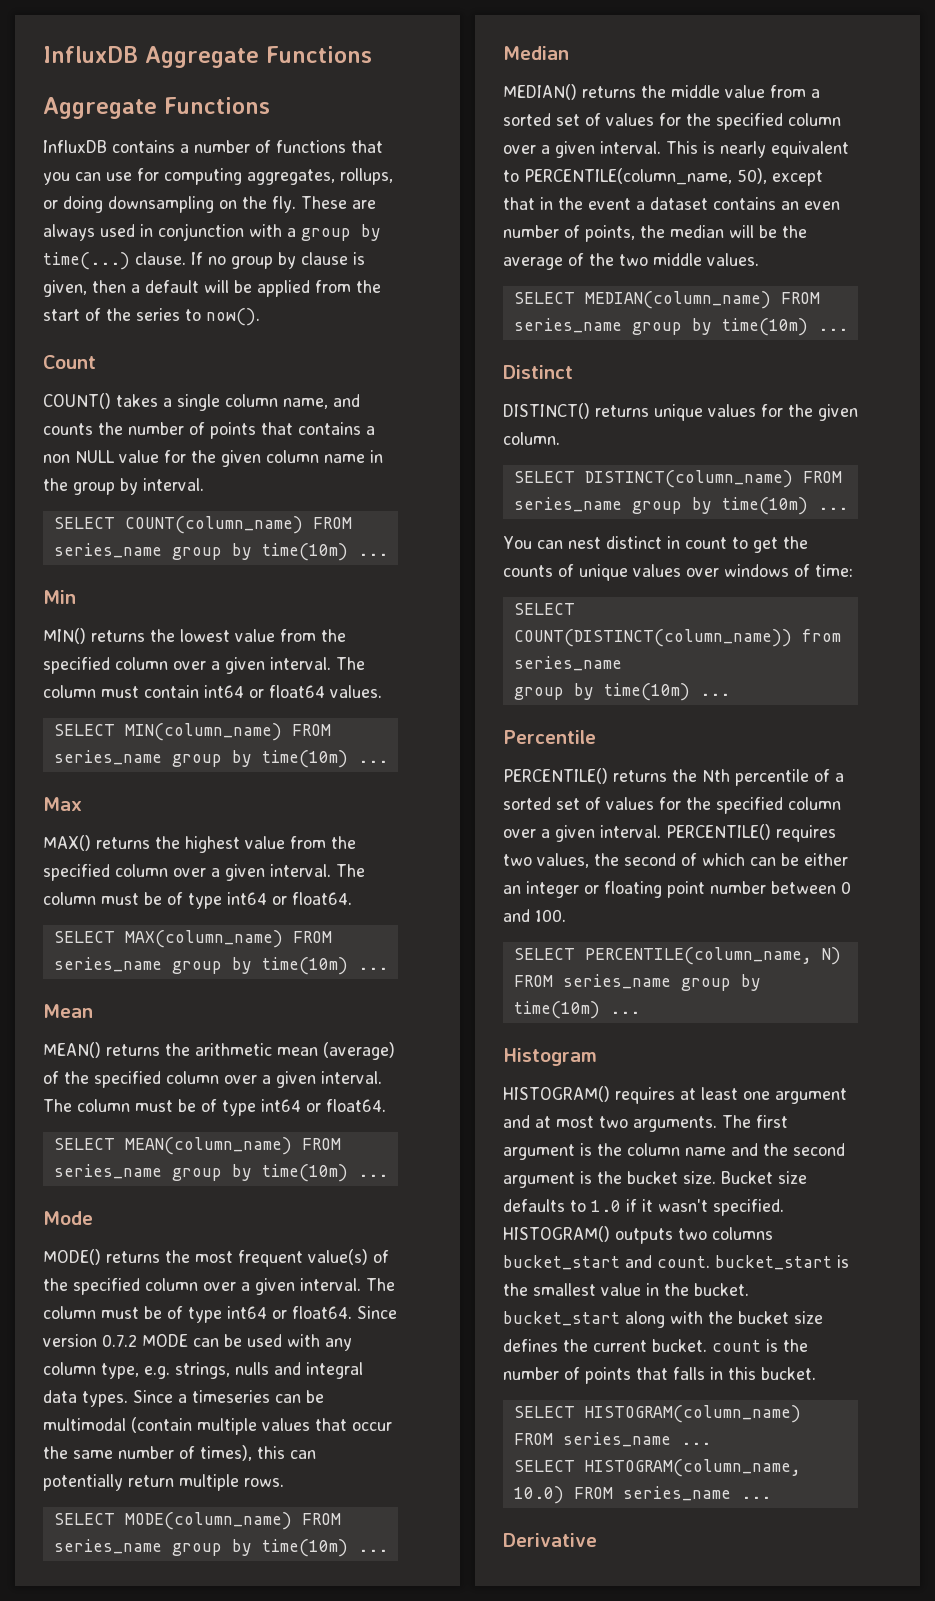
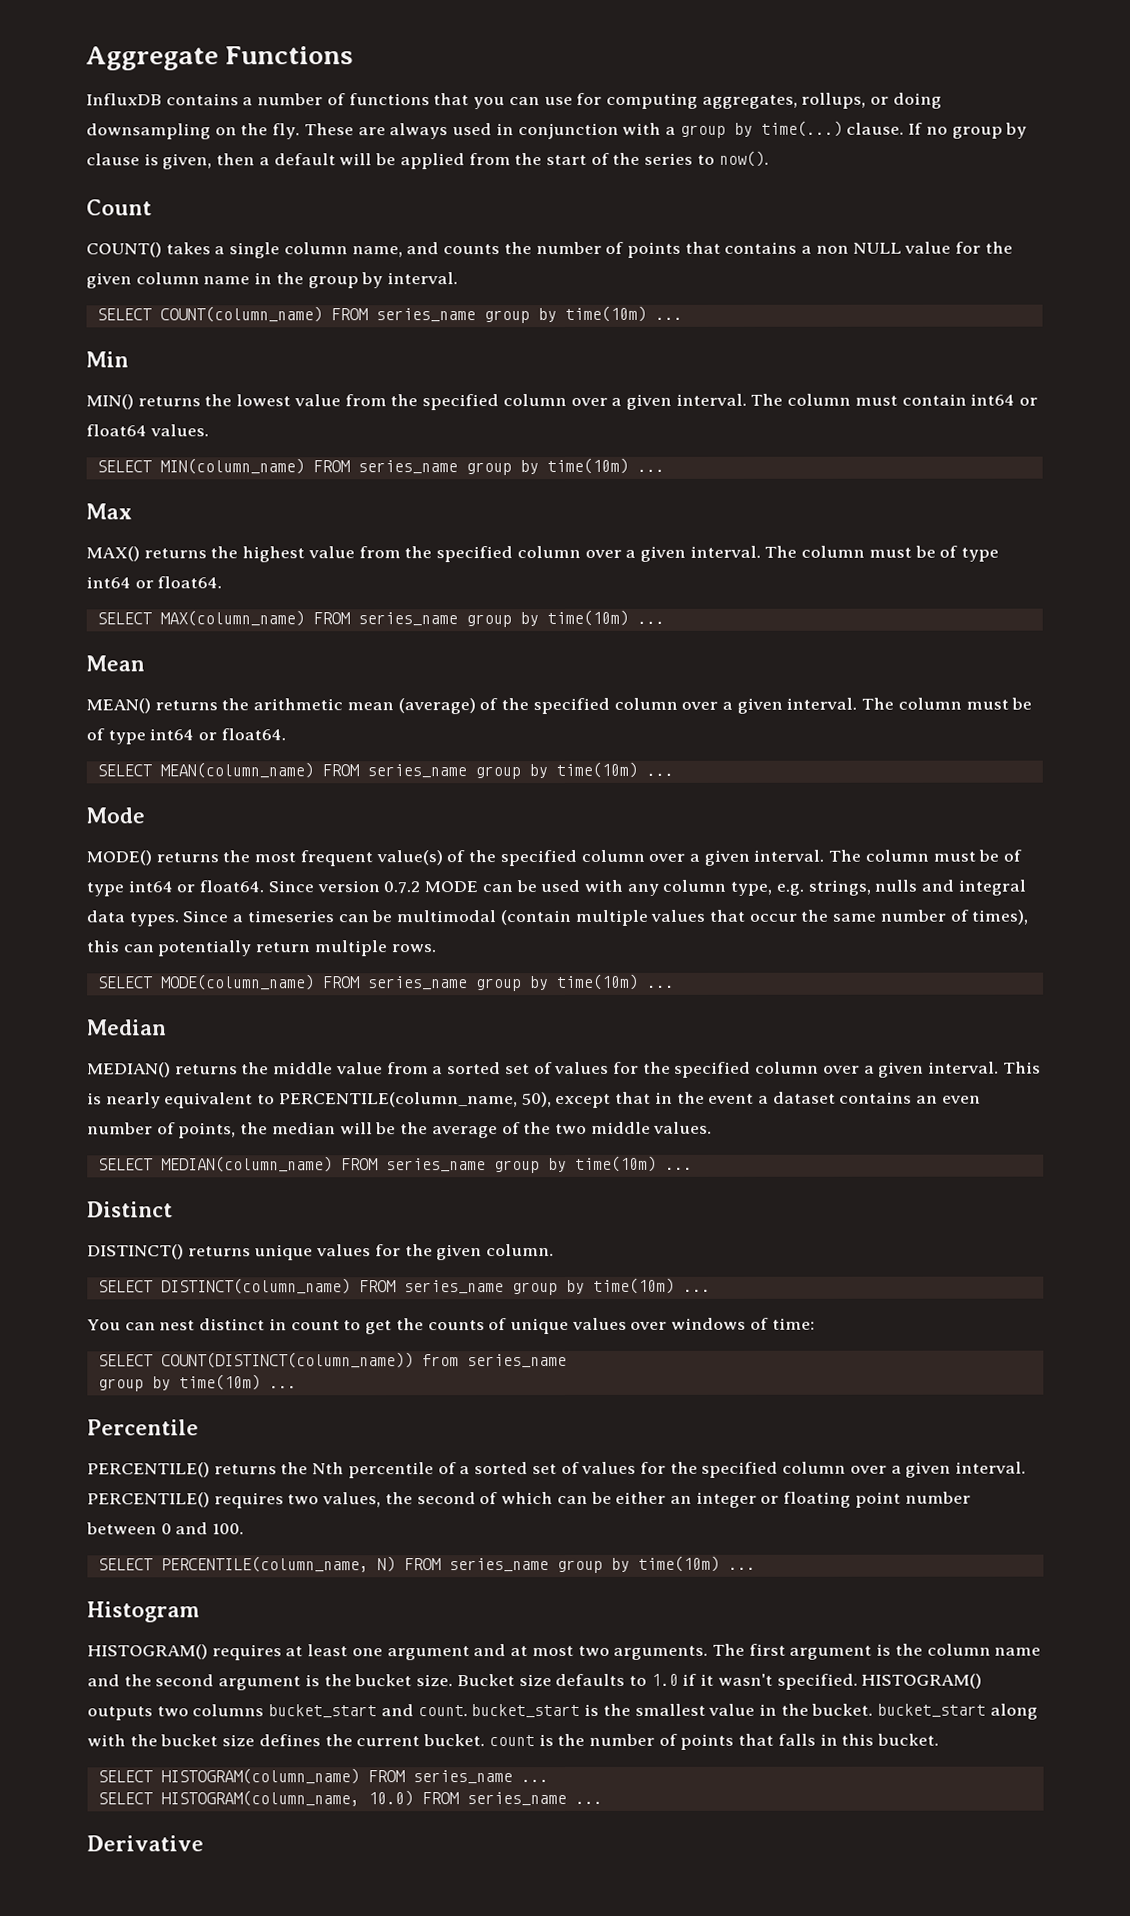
- InfluxDB Aggregate Functions

